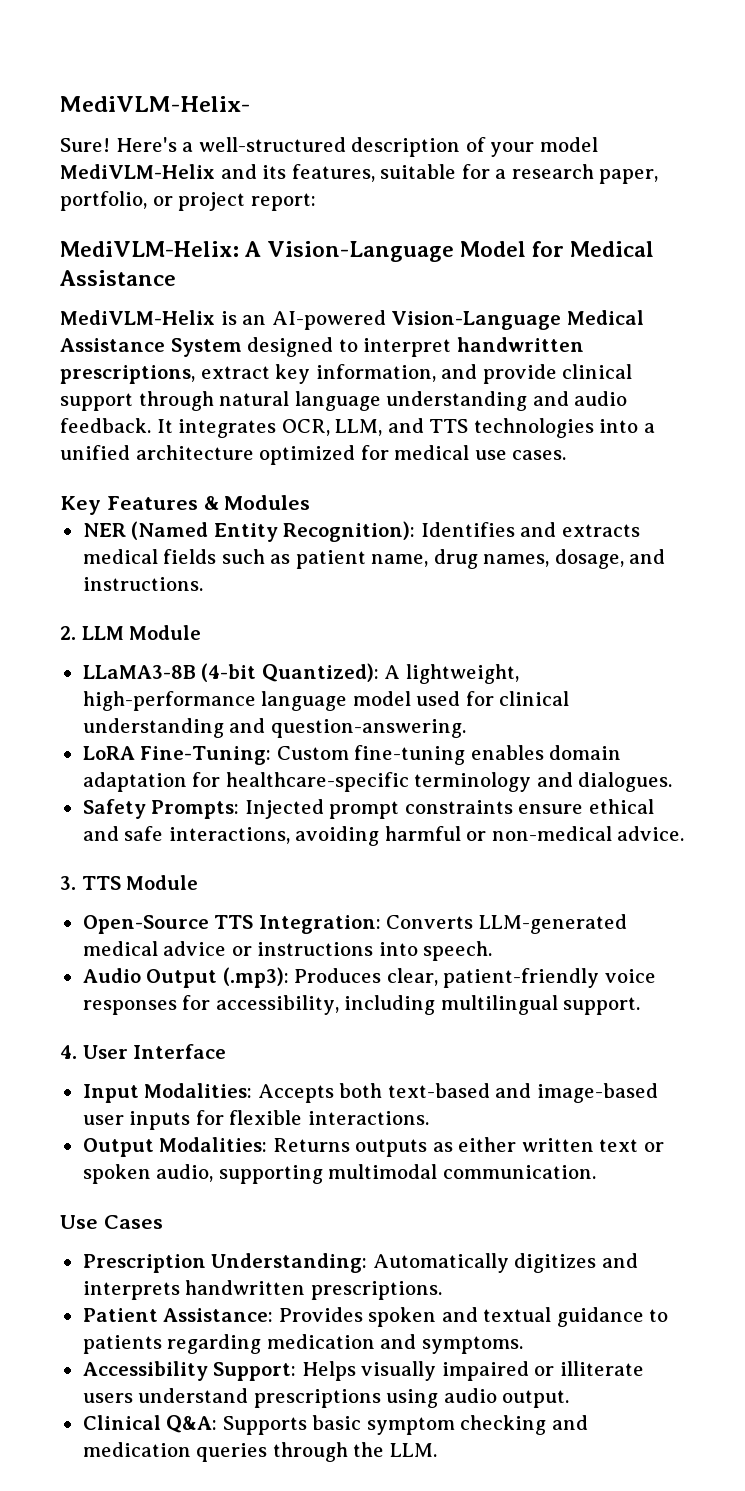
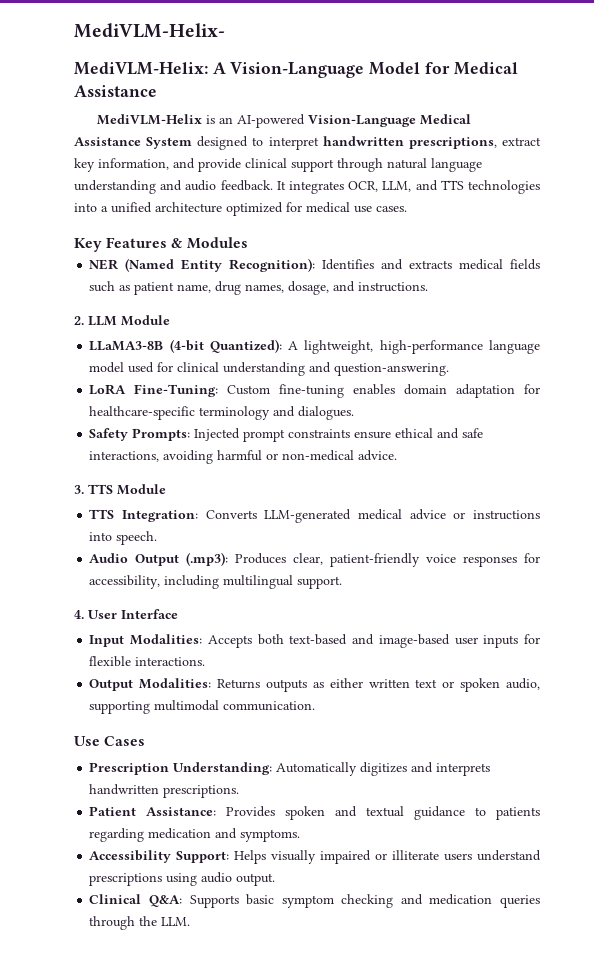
- Sure! Here's a well-structured description of your model MediVLM-Helix and its features, suitable for a research paper, portfolio, or project report:
- Open-Source TTS Integration: Converts LLM-generated medical advice or instructions into speech.
+ TTS Integration: Converts LLM-generated medical advice or instructions into speech.

